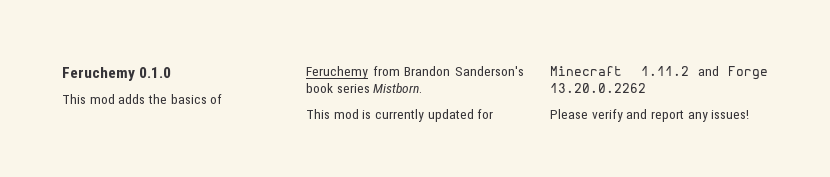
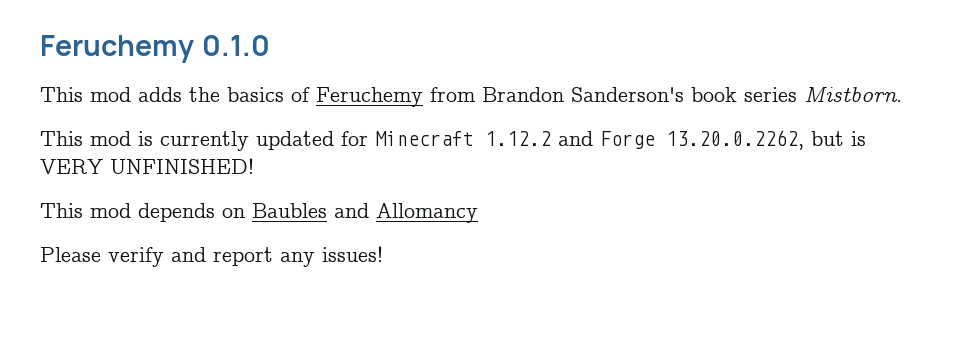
- This mod is currently updated for Minecraft 1.11.2 and Forge 13.20.0.2262
+ This mod is currently updated for Minecraft 1.12.2 and Forge 13.20.0.2262, but is VERY UNFINISHED!
+ This mod depends on Baubles and Allomancy

